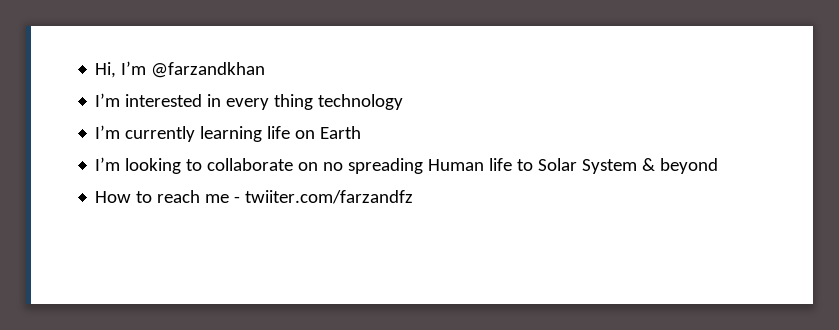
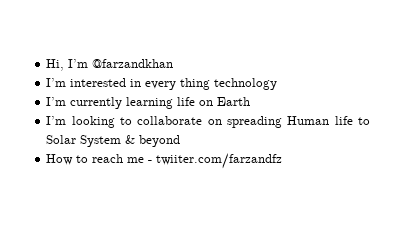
- I’m looking to collaborate on no spreading Human life to Solar System & beyond
+ I’m looking to collaborate on spreading Human life to Solar System & beyond

